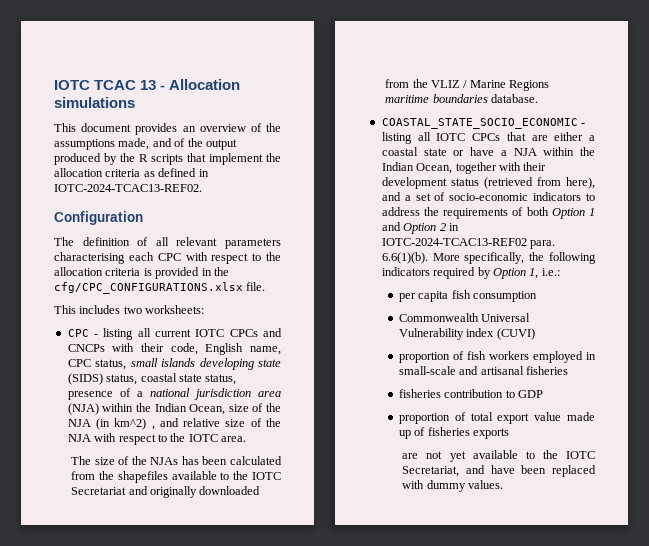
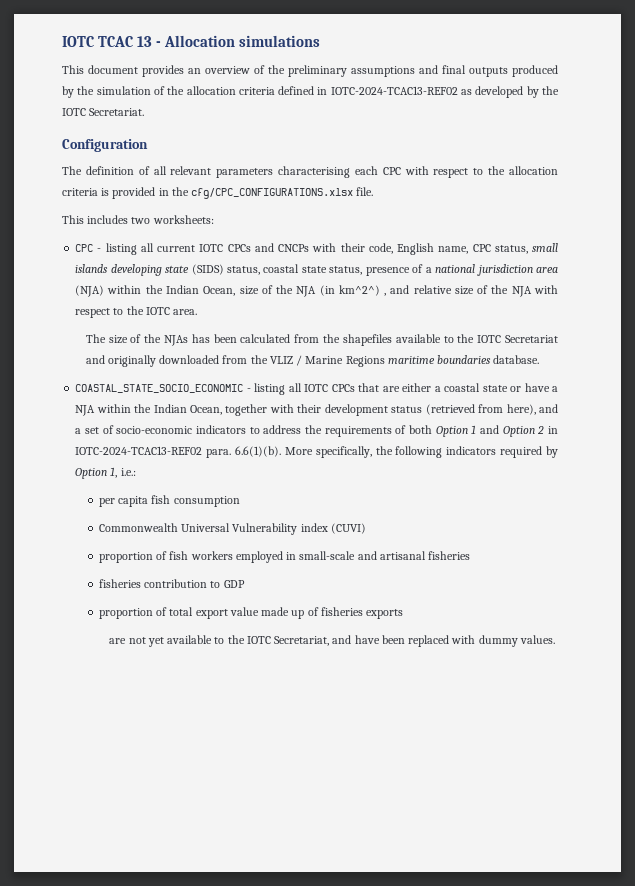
- This document provides an overview of the assumptions made, and of the output produced by the R scripts that implement the allocation criteria as defined in IOTC-2024-TCAC13-REF02.
+ This document provides an overview of the preliminary assumptions and final outputs produced by the simulation of the allocation criteria defined in IOTC-2024-TCAC13-REF02 as developed by the IOTC Secretariat.
- CPC - listing all current IOTC CPCs and CNCPs with their code, English name, CPC status, small islands developing state (SIDS) status, coastal state status, presence of a national jurisdiction area (NJA) within the Indian Ocean, size of the NJA (in km^2) , and relative size of the NJA with respect to the IOTC area.
+ CPC - listing all current IOTC CPCs and CNCPs with their code, English name, CPC status, small islands developing state (SIDS) status, coastal state status, presence of a national jurisdiction area (NJA) within the Indian Ocean, size of the NJA (in km^2^) , and relative size of the NJA with respect to the IOTC area.

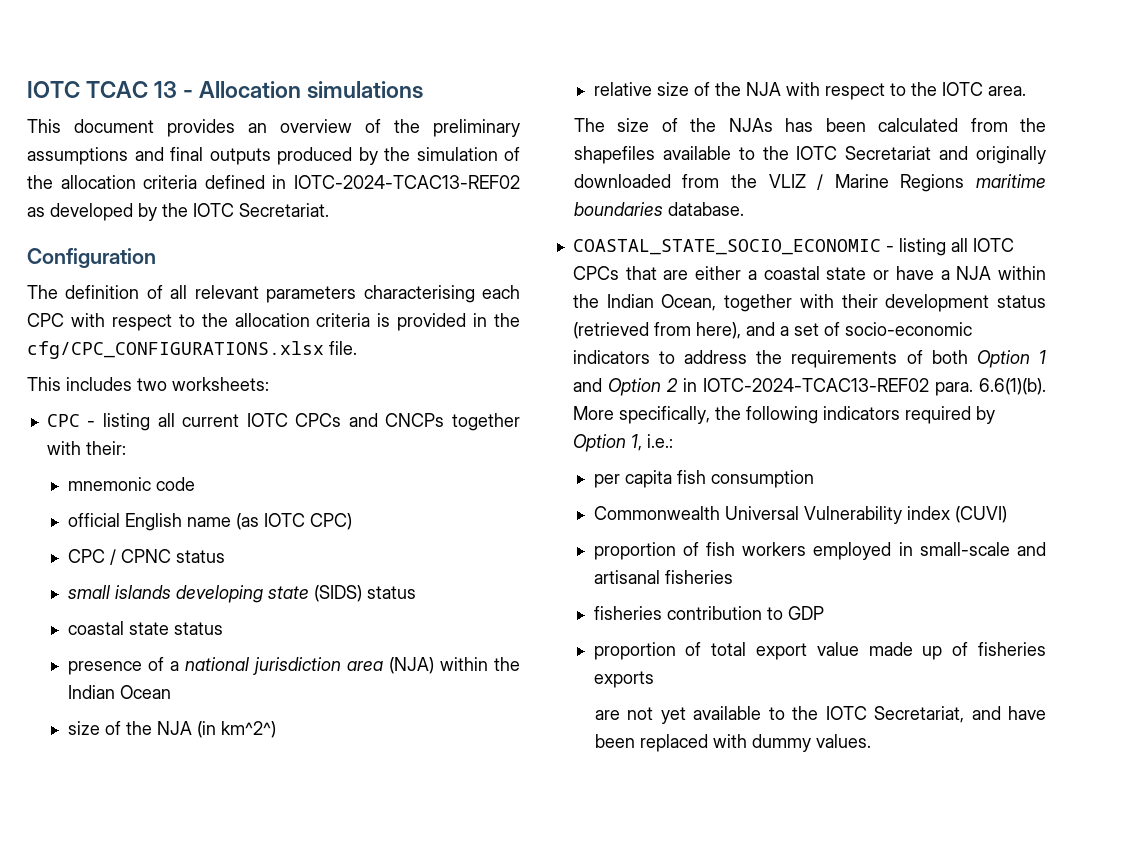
- CPC - listing all current IOTC CPCs and CNCPs with their code, English name, CPC status, small islands developing state (SIDS) status, coastal state status, presence of a national jurisdiction area (NJA) within the Indian Ocean, size of the NJA (in km^2^) , and relative size of the NJA with respect to the IOTC area.
+ CPC - listing all current IOTC CPCs and CNCPs together with their:
+ mnemonic code
+ official English name (as IOTC CPC)
+ CPC / CPNC status
+ small islands developing state (SIDS) status
+ coastal state status
+ presence of a national jurisdiction area (NJA) within the Indian Ocean
+ size of the NJA (in km^2^)
+ relative size of the NJA with respect to the IOTC area.

